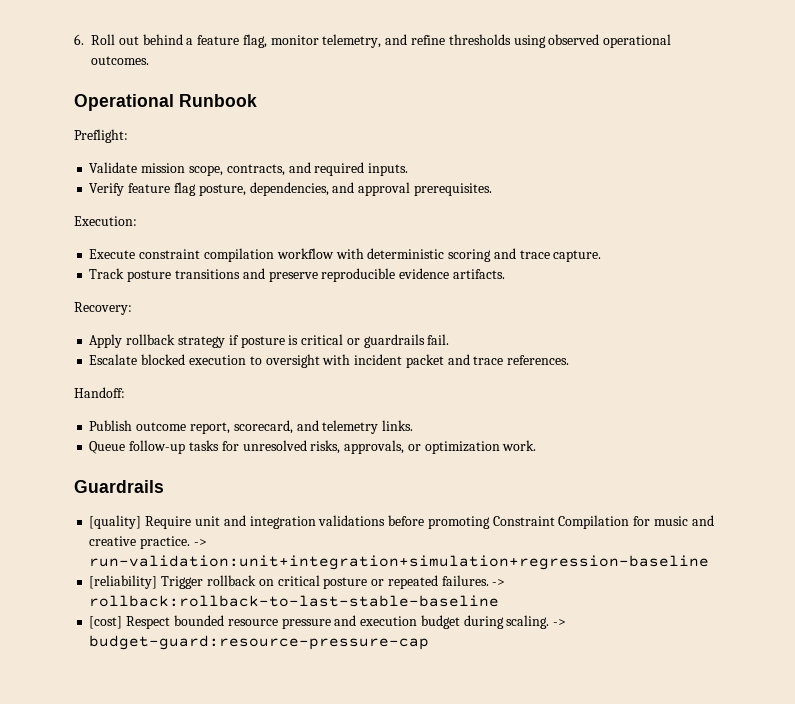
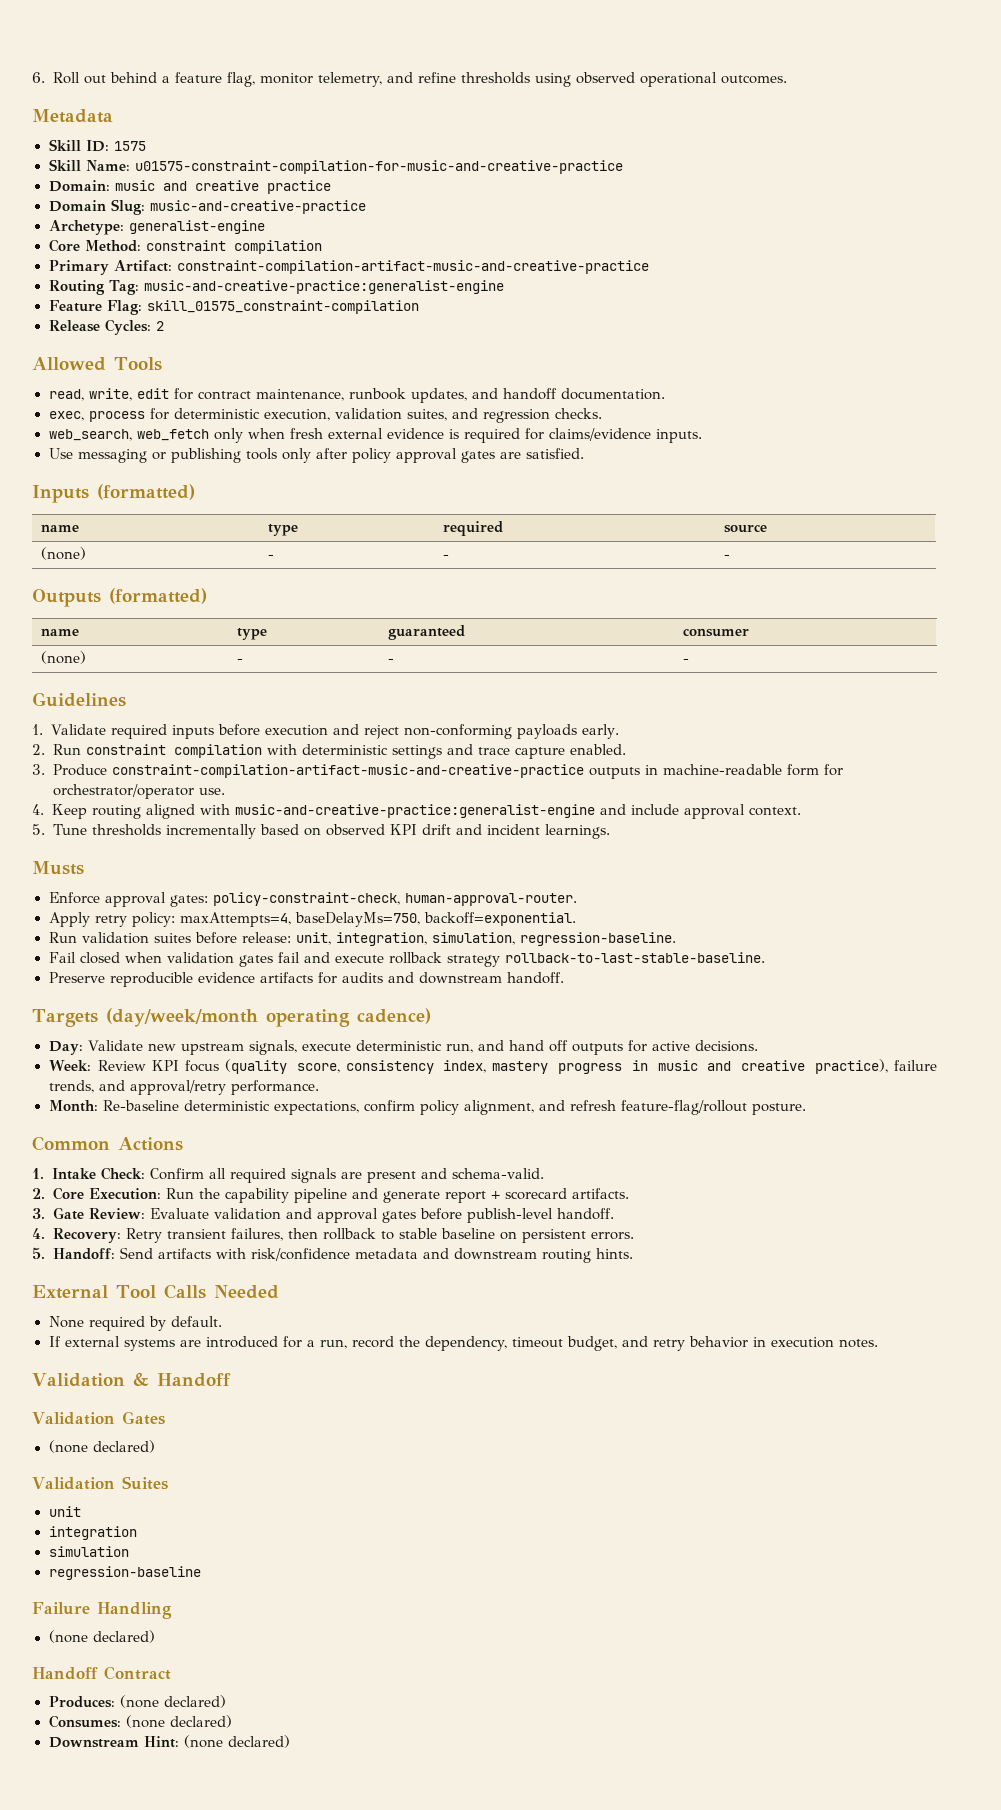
- Operational Runbook
- Preflight:
- Validate mission scope, contracts, and required inputs.
- Verify feature flag posture, dependencies, and approval prerequisites.
- Execution:
- Execute constraint compilation workflow with deterministic scoring and trace capture.
- Track posture transitions and preserve reproducible evidence artifacts.
- Recovery:
- Apply rollback strategy if posture is critical or guardrails fail.
- Escalate blocked execution to oversight with incident packet and trace references.
- Handoff:
- Publish outcome report, scorecard, and telemetry links.
- Queue follow-up tasks for unresolved risks, approvals, or optimization work.
- Guardrails
- [quality] Require unit and integration validations before promoting Constraint Compilation for music and creative practice. -> run-validation:unit+integration+simulation+regression-baseline
- [reliability] Trigger rollback on critical posture or repeated failures. -> rollback:rollback-to-last-stable-baseline
- [cost] Respect bounded resource pressure and execution budget during scaling. -> budget-guard:resource-pressure-cap
+ Metadata
+ Skill ID: 1575
+ Skill Name: u01575-constraint-compilation-for-music-and-creative-practice
+ Domain: music and creative practice
+ Domain Slug: music-and-creative-practice
+ Archetype: generalist-engine
+ Core Method: constraint compilation
+ Primary Artifact: constraint-compilation-artifact-music-and-creative-practice
+ Routing Tag: music-and-creative-practice:generalist-engine
+ Feature Flag: skill_01575_constraint-compilation
+ Release Cycles: 2
+ Allowed Tools
+ read, write, edit for contract maintenance, runbook updates, and handoff documentation.
+ exec, process for deterministic execution, validation suites, and regression checks.
+ web_search, web_fetch only when fresh external evidence is required for claims/evidence inputs.
+ Use messaging or publishing tools only after policy approval gates are satisfied.
+ Inputs (formatted)
+ name | type | required | source
+ (none) | - | - | -
+ Outputs (formatted)
+ name | type | guaranteed | consumer
+ (none) | - | - | -
+ Guidelines
+ 1. Validate required inputs before execution and reject non-conforming payloads early.
+ 2. Run constraint compilation with deterministic settings and trace capture enabled.
+ 3. Produce constraint-compilation-artifact-music-and-creative-practice outputs in machine-readable form for orchestrator/operator use.
+ 4. Keep routing aligned with music-and-creative-practice:generalist-engine and include approval context.
+ 5. Tune thresholds incrementally based on observed KPI drift and incident learnings.
+ Musts
+ Enforce approval gates: policy-constraint-check, human-approval-router.
+ Apply retry policy: maxAttempts=4, baseDelayMs=750, backoff=exponential.
+ Run validation suites before release: unit, integration, simulation, regression-baseline.
+ Fail closed when validation gates fail and execute rollback strategy rollback-to-last-stable-baseline.
+ Preserve reproducible evidence artifacts for audits and downstream handoff.
+ Targets (day/week/month operating cadence)
+ Day: Validate new upstream signals, execute deterministic run, and hand off outputs for active decisions.
+ Week: Review KPI focus (quality score, consistency index, mastery progress in music and creative practice), failure trends, and approval/retry performance.
+ Month: Re-baseline deterministic expectations, confirm policy alignment, and refresh feature-flag/rollout posture.
+ Common Actions
+ 1. Intake Check: Confirm all required signals are present and schema-valid.
+ 2. Core Execution: Run the capability pipeline and generate report + scorecard artifacts.
+ 3. Gate Review: Evaluate validation and approval gates before publish-level handoff.
+ 4. Recovery: Retry transient failures, then rollback to stable baseline on persistent errors.
+ 5. Handoff: Send artifacts with risk/confidence metadata and downstream routing hints.
+ External Tool Calls Needed
+ None required by default.
+ If external systems are introduced for a run, record the dependency, timeout budget, and retry behavior in execution notes.
+ Validation & Handoff
+ Validation Gates
+ (none declared)
+ Validation Suites
+ unit
+ integration
+ simulation
+ regression-baseline
+ Failure Handling
+ (none declared)
+ Handoff Contract
+ Produces: (none declared)
+ Consumes: (none declared)
+ Downstream Hint: (none declared)

